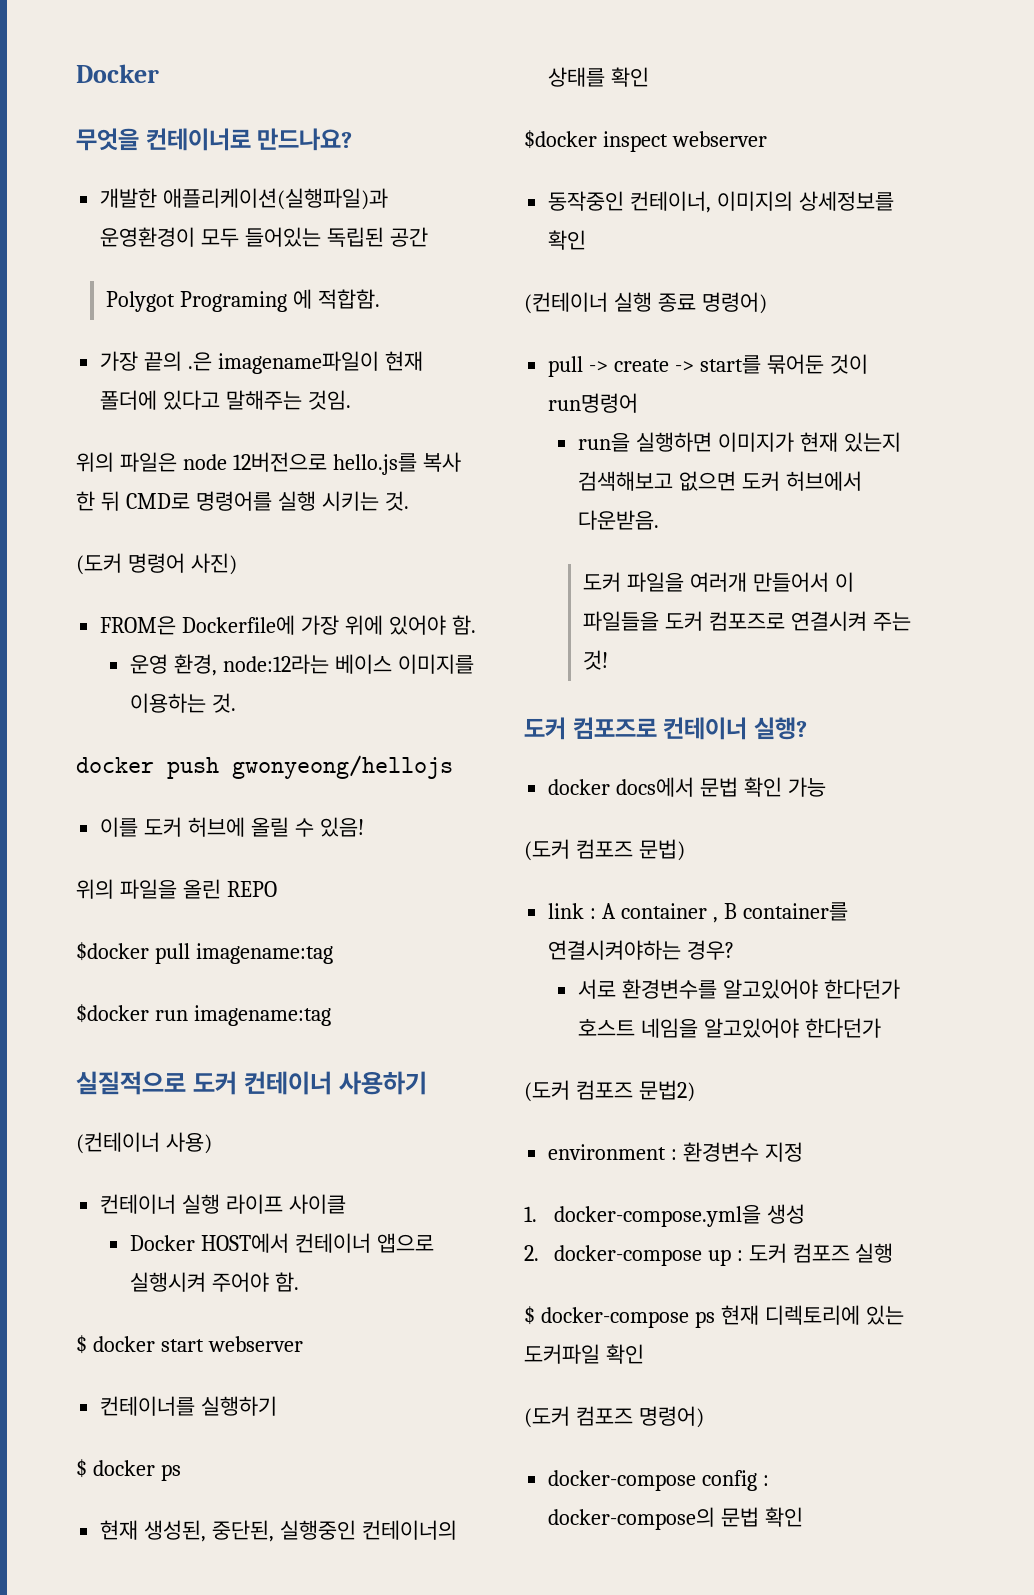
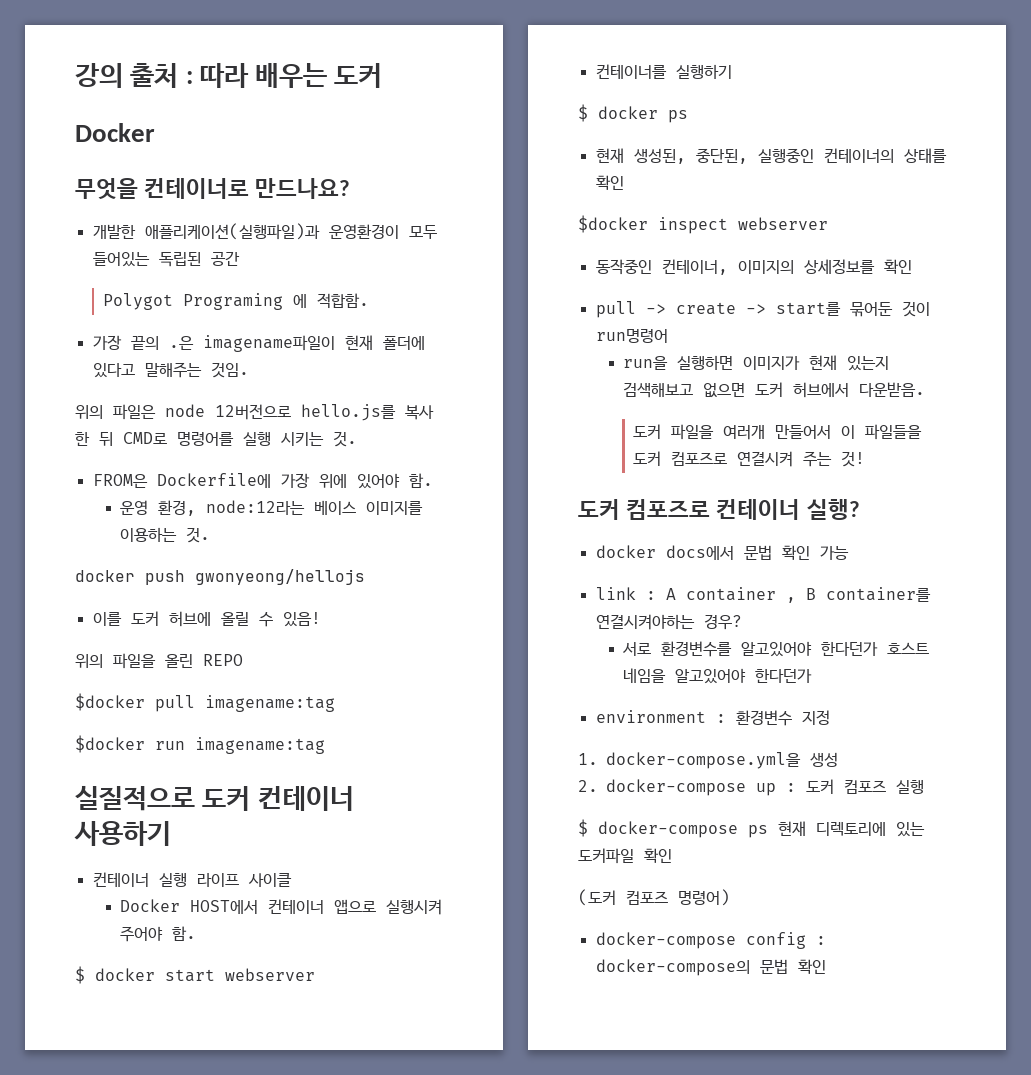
+ 강의 출처 : 따라 배우는 도커
- (도커 명령어 사진)
- (컨테이너 사용)
- (컨테이너 실행 종료 명령어)
- (도커 컴포즈 문법)
- (도커 컴포즈 문법2)

